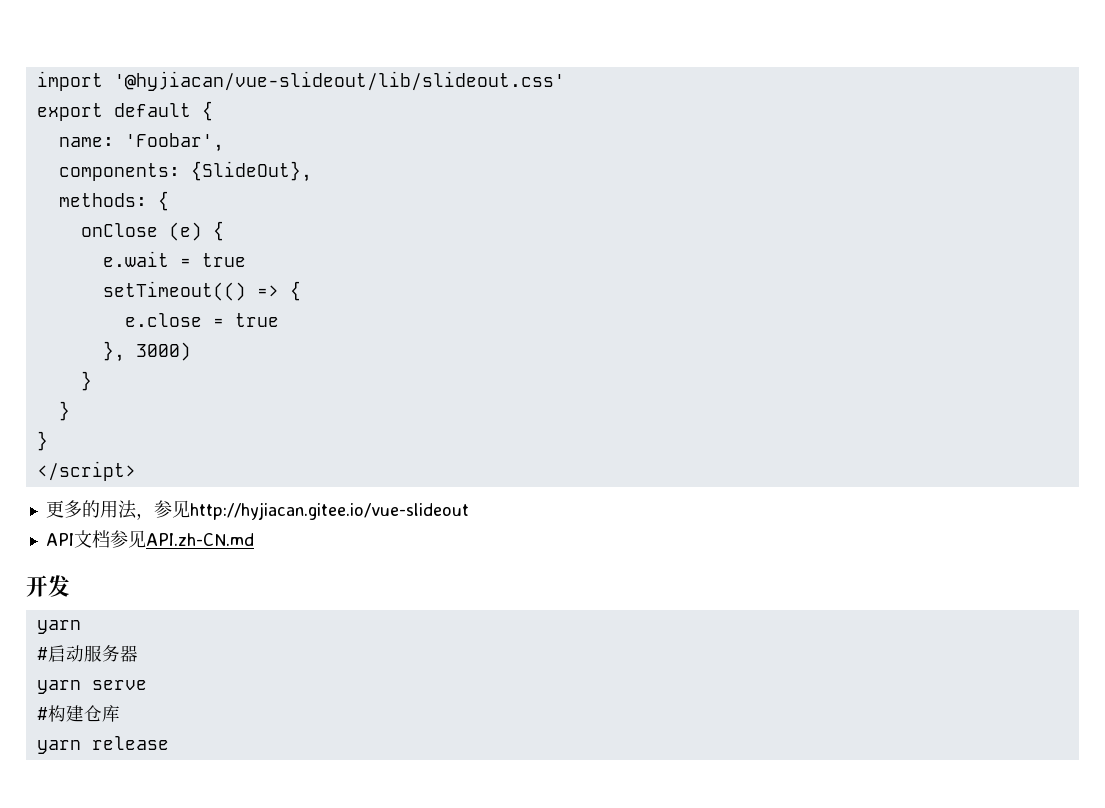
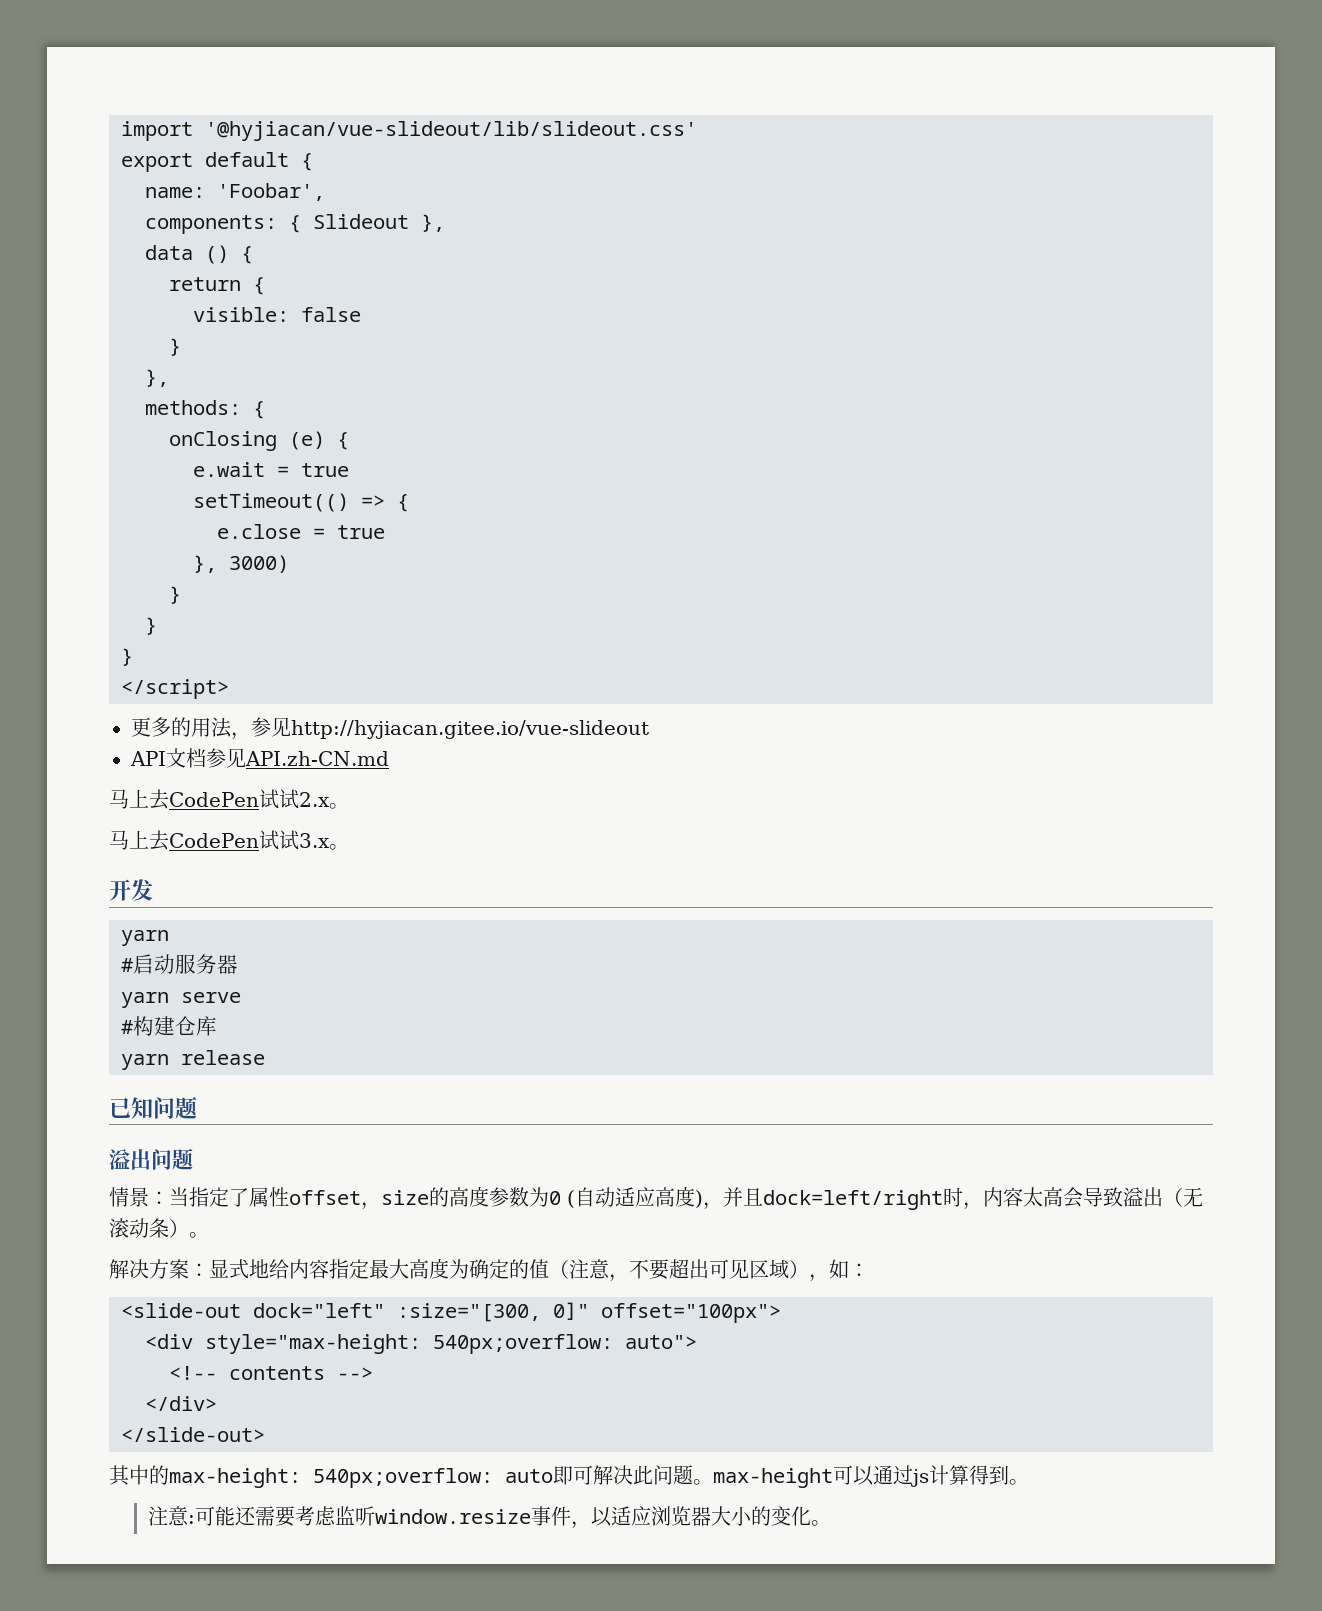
- components: {SlideOut},
+ components: { Slideout },
+ data () {
+ return {
+ visible: false
+ }
+ },
- onClose (e) {
+ onClosing (e) {
+ 马上去CodePen试试2.x。
+ 马上去CodePen试试3.x。
+ 已知问题
+ 溢出问题
+ 情景：当指定了属性offset，size的高度参数为0 (自动适应高度)，并且dock=left/right时，内容太高会导致溢出（无滚动条）。
+ 解决方案：显式地给内容指定最大高度为确定的值（注意，不要超出可见区域），如：
+ <slide-out dock="left" :size="[300, 0]" offset="100px">
+ <div style="max-height: 540px;overflow: auto">
+ <!-- contents -->
+ </div>
+ </slide-out>
+ 其中的max-height: 540px;overflow: auto即可解决此问题。max-height可以通过js计算得到。
+ 注意:可能还需要考虑监听window.resize事件，以适应浏览器大小的变化。

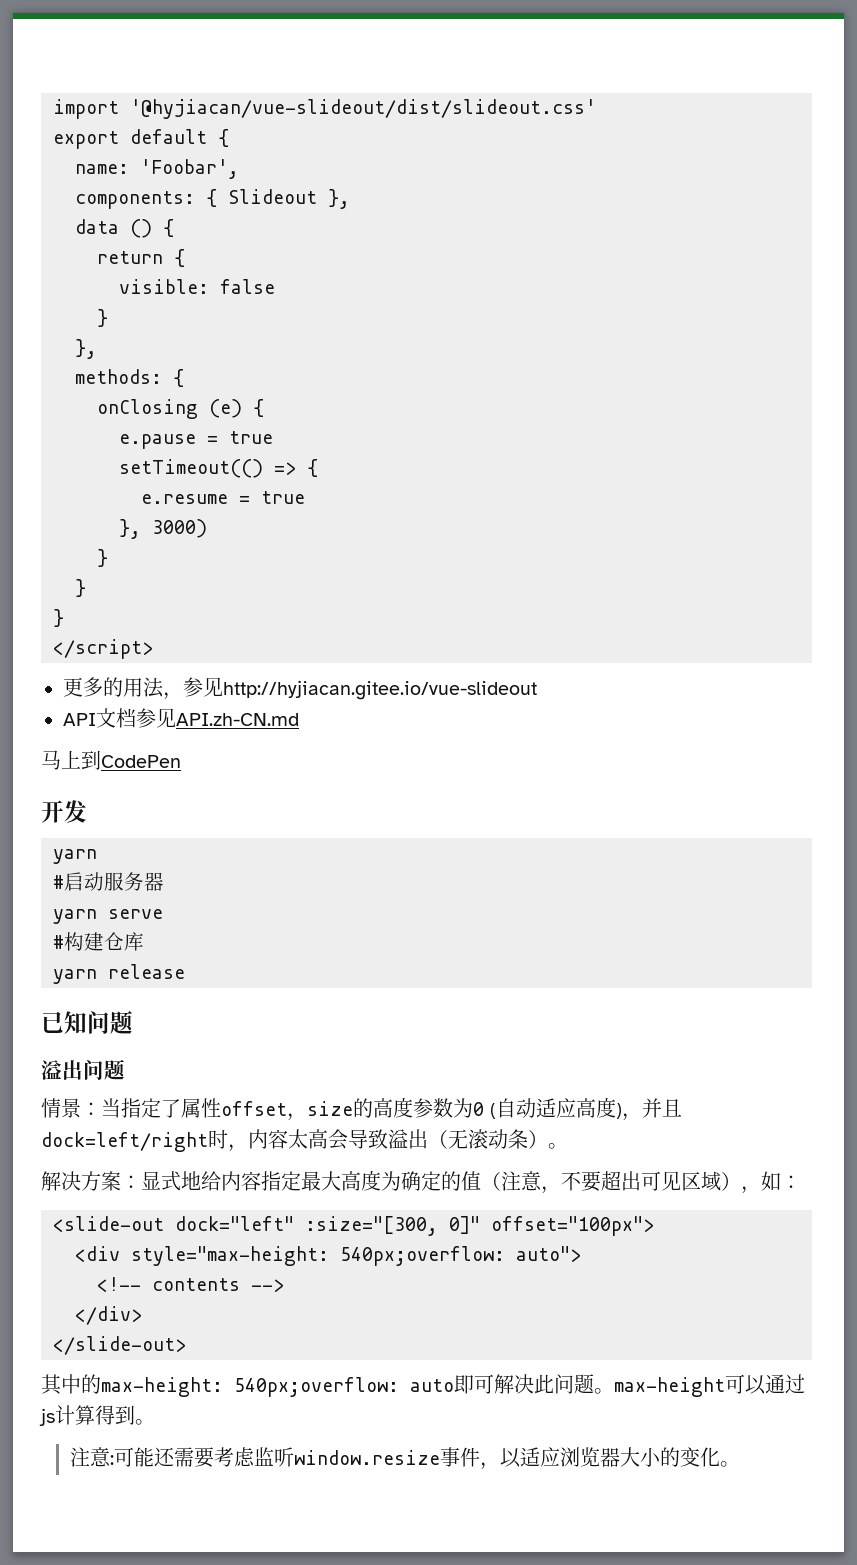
- import '@hyjiacan/vue-slideout/lib/slideout.css'
+ import '@hyjiacan/vue-slideout/dist/slideout.css'
- e.wait = true
+ e.pause = true
- e.close = true
+ e.resume = true
- 马上去CodePen试试2.x。
- 马上去CodePen试试3.x。
+ 马上到CodePen

